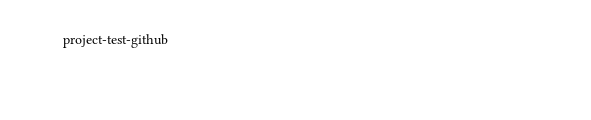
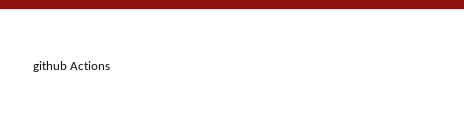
- project-test-github
+ github Actions

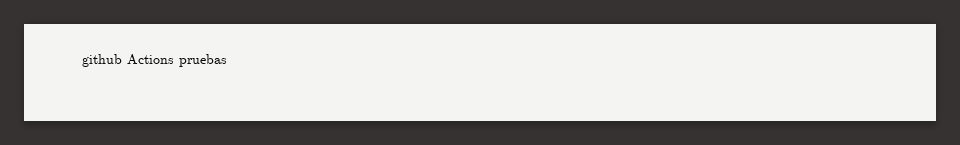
- github Actions
+ github Actions pruebas

